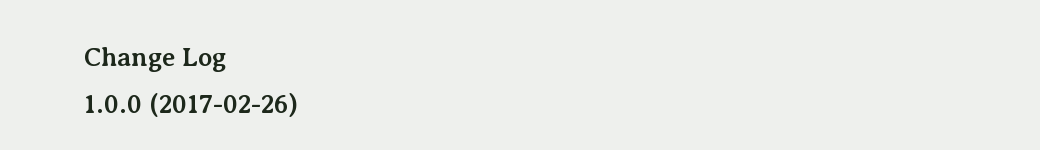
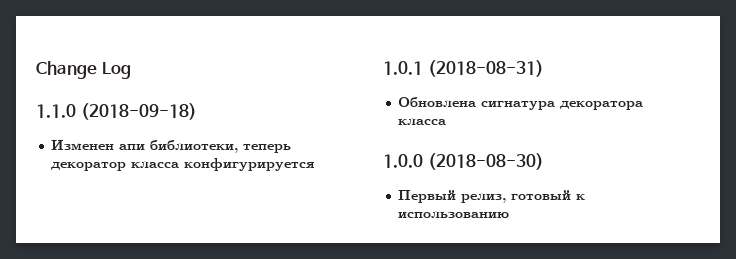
- 1.0.0 (2017-02-26)
+ 1.1.0 (2018-09-18)
+ Изменен апи библиотеки, теперь декоратор класса конфигурируется
+ 1.0.1 (2018-08-31)
+ Обновлена сигнатура декоратора класса
+ 1.0.0 (2018-08-30)
+ Первый релиз, готовый к использованию

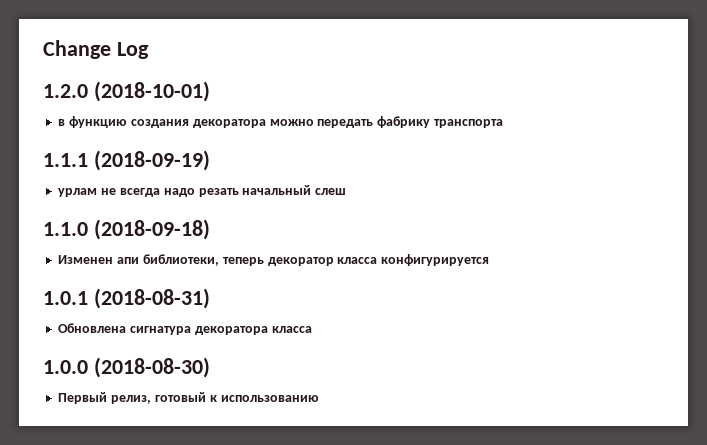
+ 1.2.0 (2018-10-01)
+ в функцию создания декоратора можно передать фабрику транспорта
+ 1.1.1 (2018-09-19)
+ урлам не всегда надо резать начальный слеш

